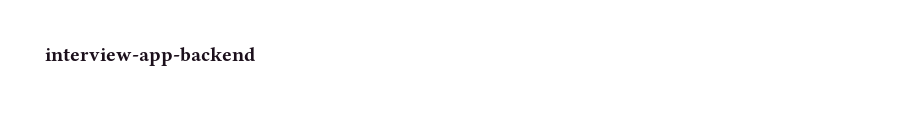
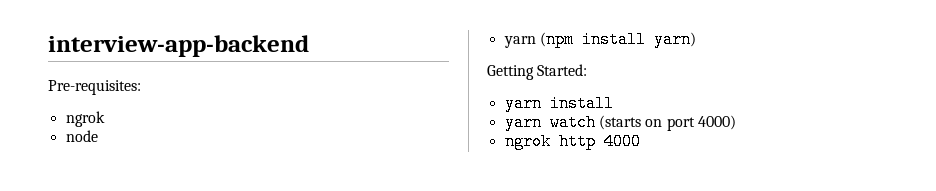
+ Pre-requisites:
+ ngrok
+ node
+ yarn (npm install yarn)
+ Getting Started:
+ yarn install
+ yarn watch (starts on port 4000)
+ ngrok http 4000

